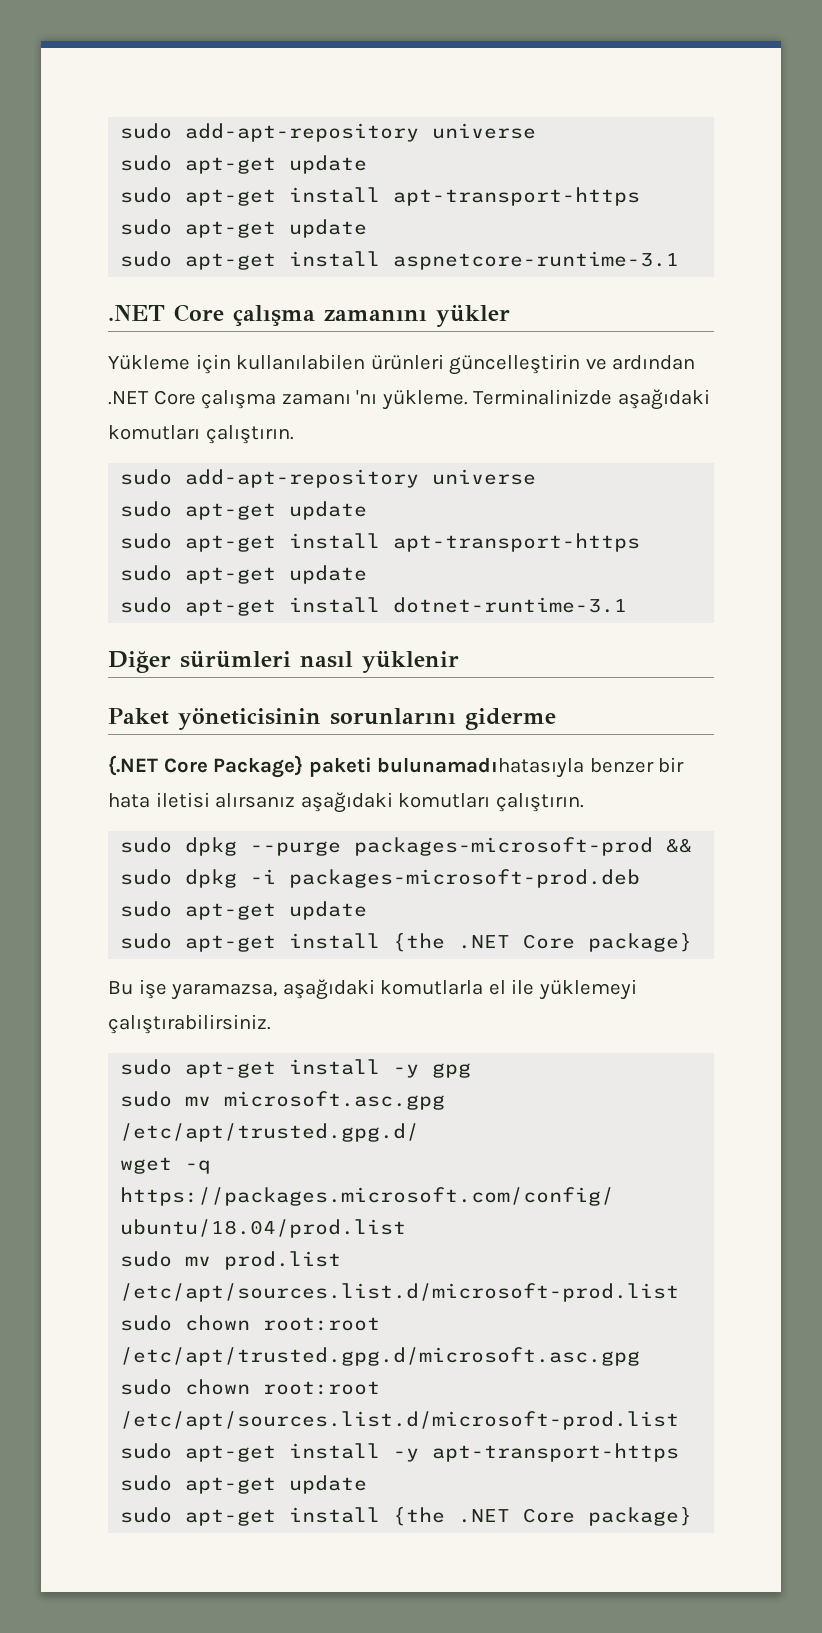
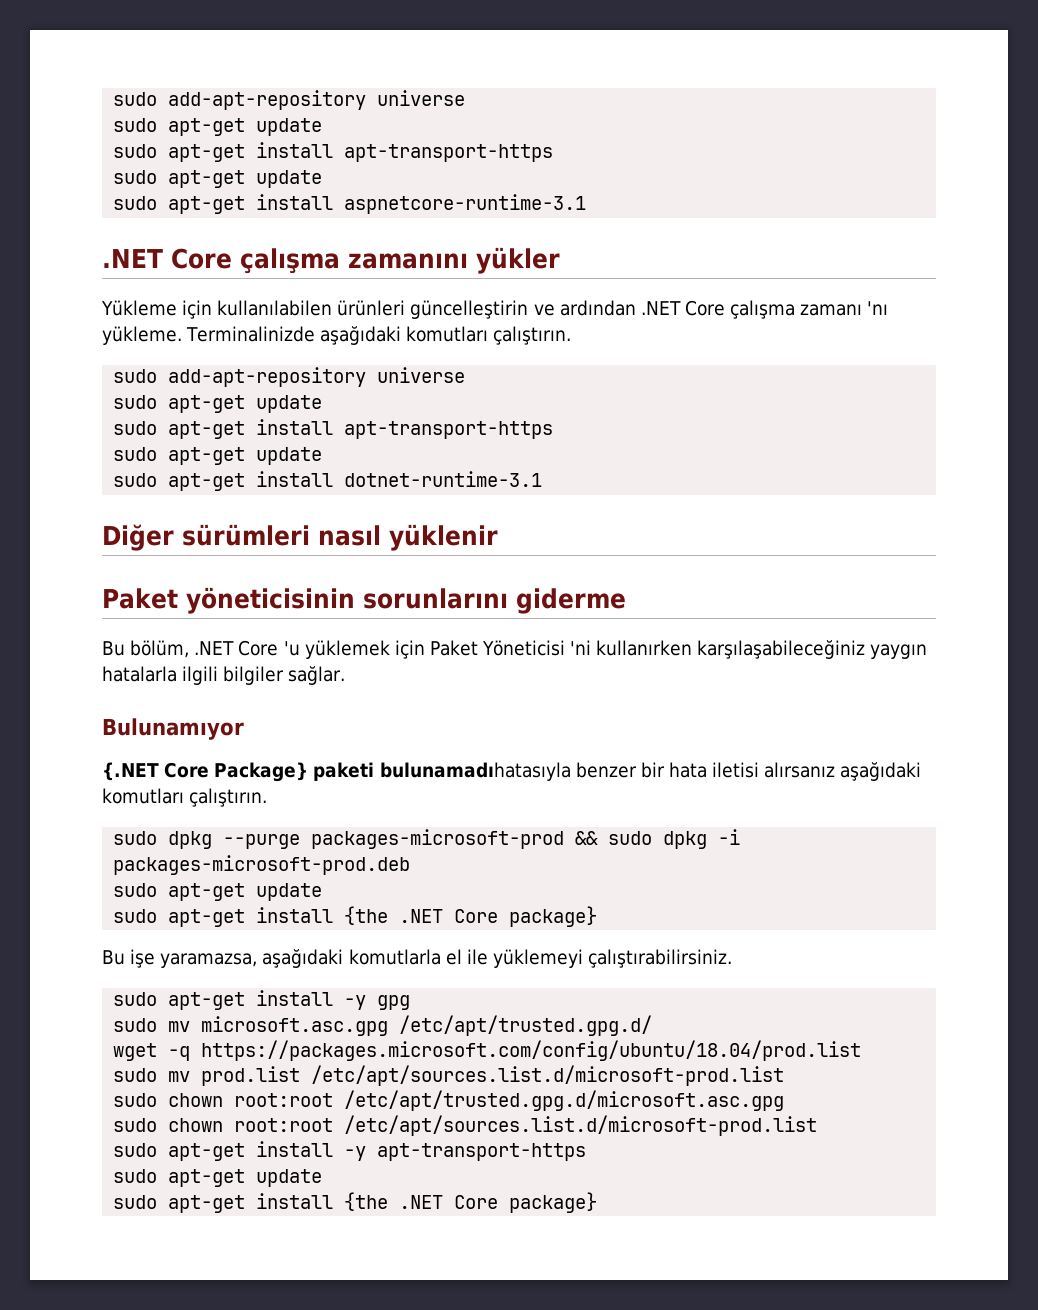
+ Bu bölüm, .NET Core 'u yüklemek için Paket Yöneticisi 'ni kullanırken karşılaşabileceğiniz yaygın hatalarla ilgili bilgiler sağlar.
+ Bulunamıyor

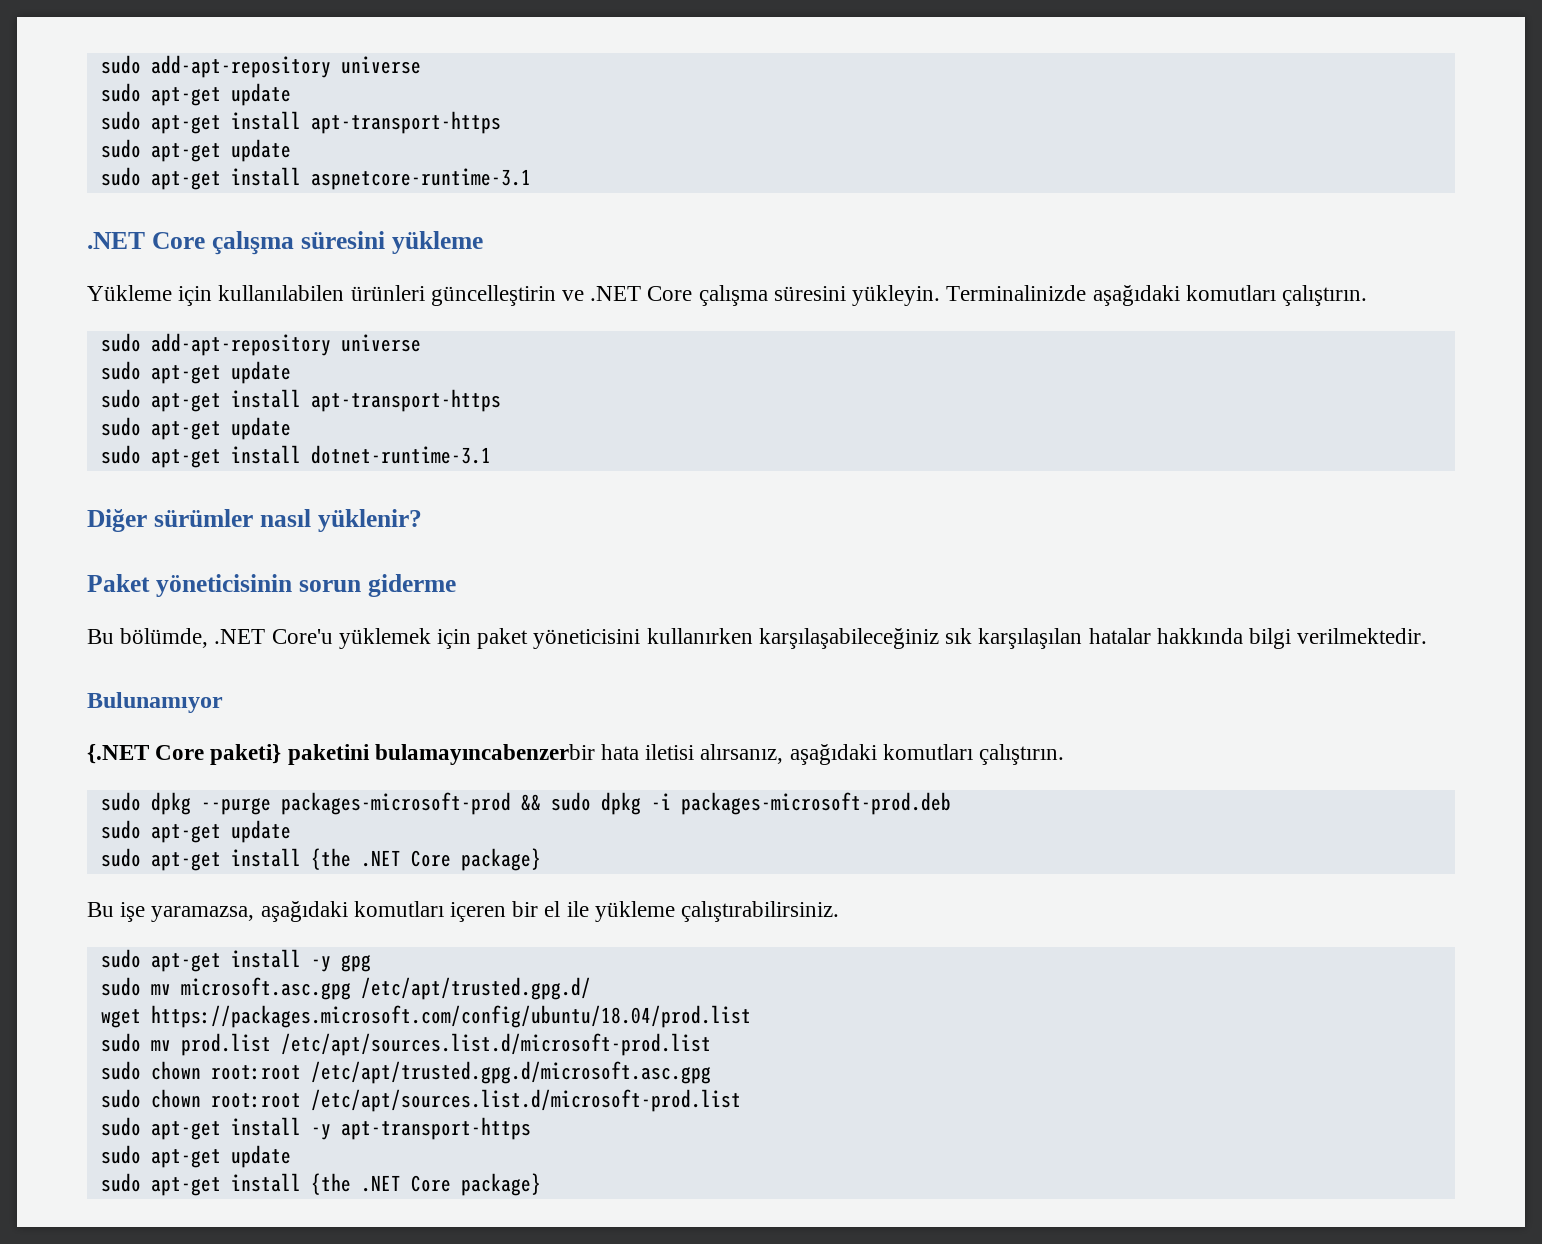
- .NET Core çalışma zamanını yükler
+ .NET Core çalışma süresini yükleme
- Yükleme için kullanılabilen ürünleri güncelleştirin ve ardından .NET Core çalışma zamanı 'nı yükleme.
+ Yükleme için kullanılabilen ürünleri güncelleştirin ve .NET Core çalışma süresini yükleyin.
- Diğer sürümleri nasıl yüklenir
+ Diğer sürümler nasıl yüklenir?
- Paket yöneticisinin sorunlarını giderme
+ Paket yöneticisinin sorun giderme
- Bu bölüm, .NET Core 'u yüklemek için Paket Yöneticisi 'ni kullanırken karşılaşabileceğiniz yaygın hatalarla ilgili bilgiler sağlar.
+ Bu bölümde, .NET Core'u yüklemek için paket yöneticisini kullanırken karşılaşabileceğiniz sık karşılaşılan hatalar hakkında bilgi verilmektedir.
  Bulunamıyor
- {.NET Core Package} paketi bulunamadıhatasıyla benzer bir hata iletisi alırsanız aşağıdaki komutları çalıştırın.
+ {.NET Core paketi} paketini bulamayıncabenzerbir hata iletisi alırsanız, aşağıdaki komutları çalıştırın.
- Bu işe yaramazsa, aşağıdaki komutlarla el ile yüklemeyi çalıştırabilirsiniz.
+ Bu işe yaramazsa, aşağıdaki komutları içeren bir el ile yükleme çalıştırabilirsiniz.
- wget -q https://packages.microsoft.com/config/ubuntu/18.04/prod.list
+ wget https://packages.microsoft.com/config/ubuntu/18.04/prod.list

